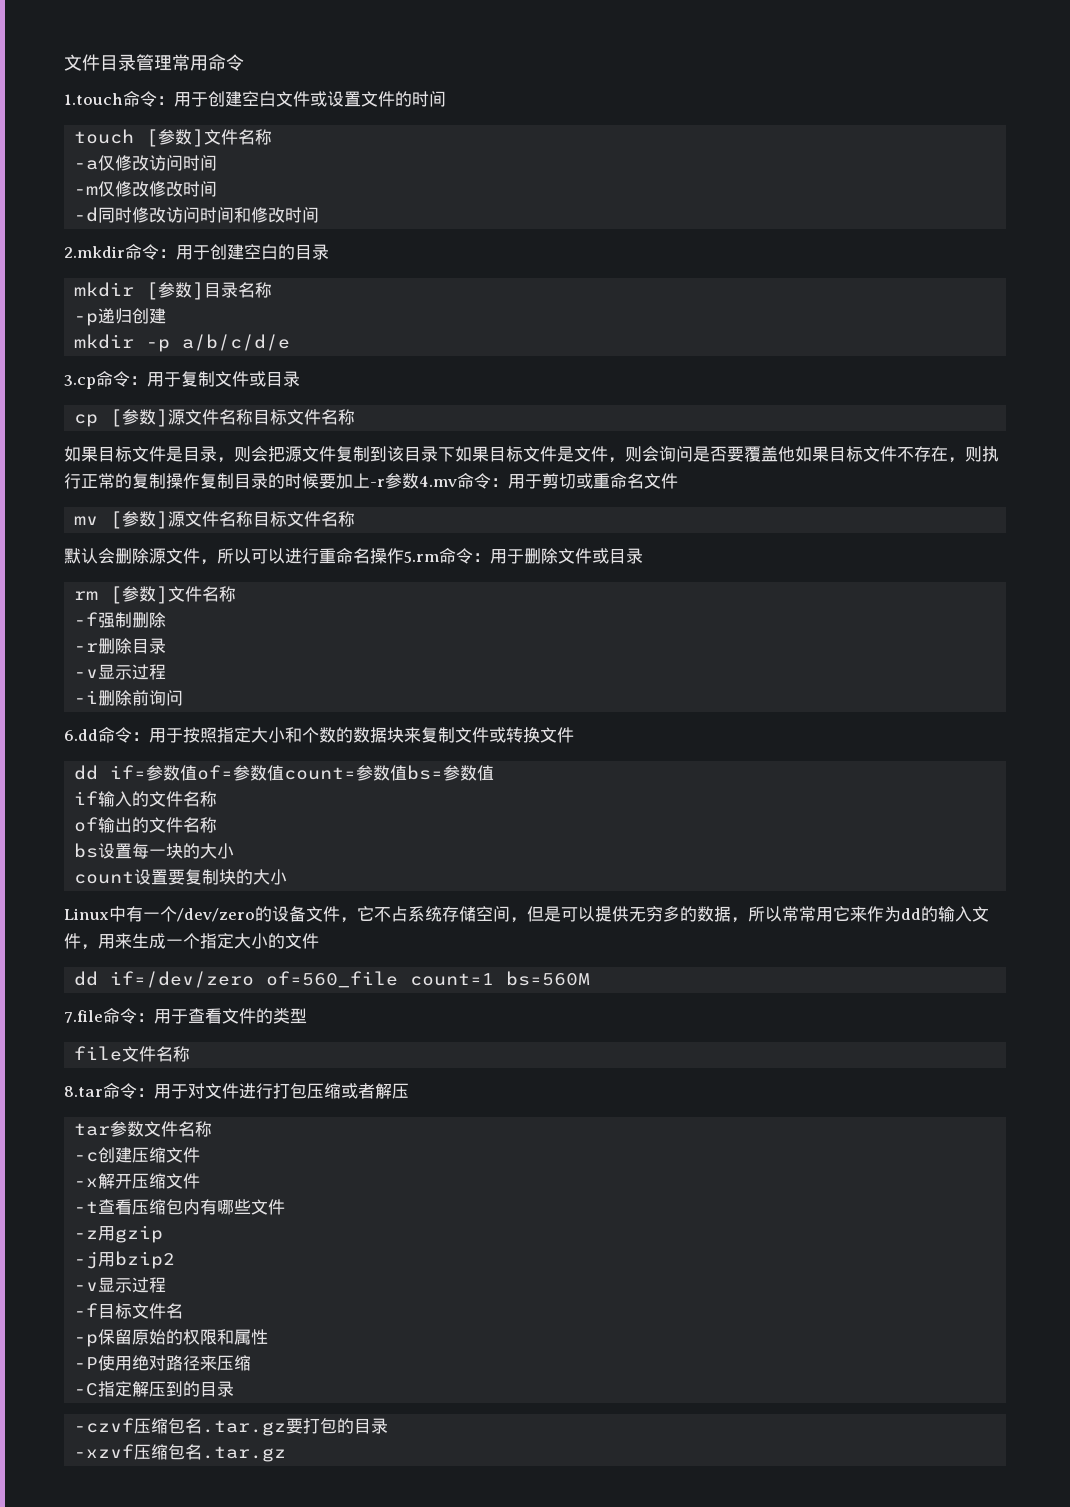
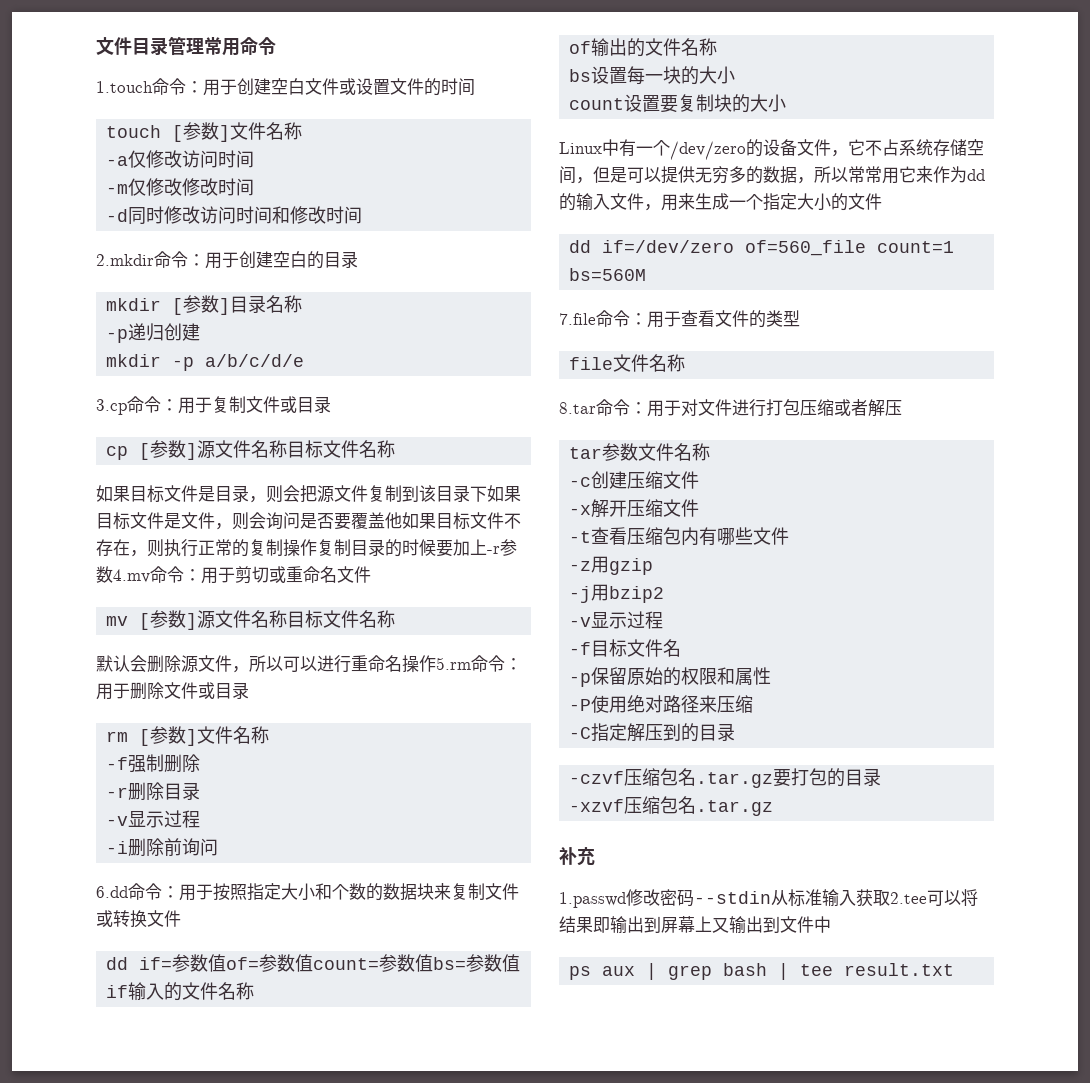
+ 补充
+ 1.passwd修改密码--stdin从标准输入获取2.tee可以将结果即输出到屏幕上又输出到文件中
+ ps aux | grep bash | tee result.txt

